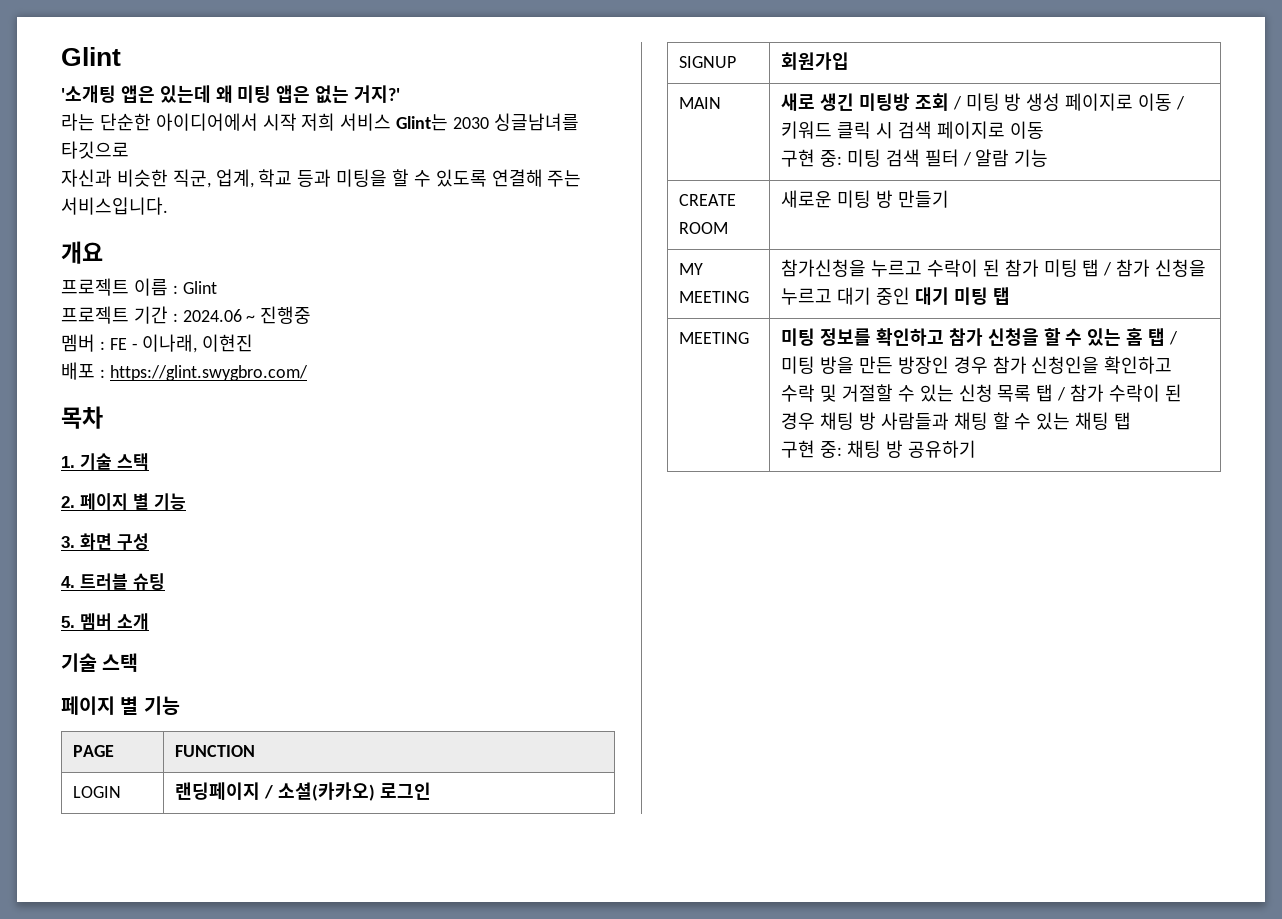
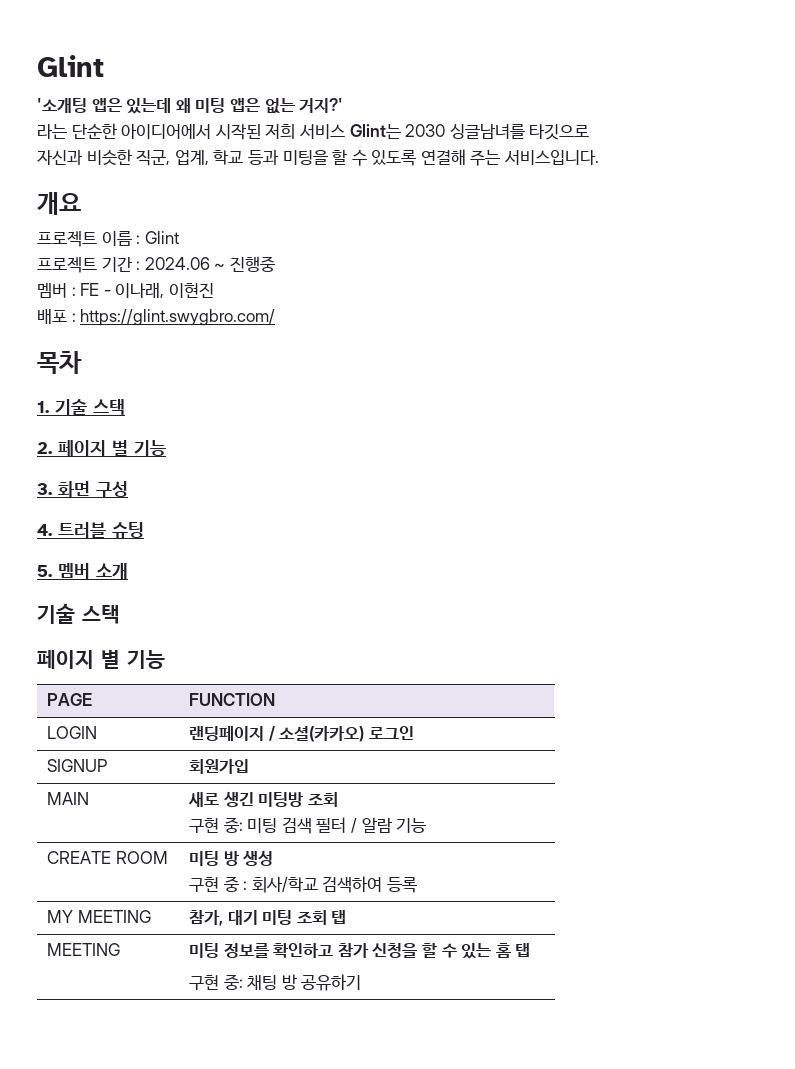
- 라는 단순한 아이디어에서 시작 저희 서비스 Glint는 2030 싱글남녀를 타깃으로
+ 라는 단순한 아이디어에서 시작된 저희 서비스 Glint는 2030 싱글남녀를 타깃으로
- MAIN | 새로 생긴 미팅방 조회 / 미팅 방 생성 페이지로 이동 / 키워드 클릭 시 검색 페이지로 이동
+ MAIN | 새로 생긴 미팅방 조회
- CREATE ROOM | 새로운 미팅 방 만들기
- MY MEETING | 참가신청을 누르고 수락이 된 참가 미팅 탭 / 참가 신청을 누르고 대기 중인 대기 미팅 탭
+ CREATE ROOM | 미팅 방 생성
+ 구현 중 : 회사/학교 검색하여 등록
+ MY MEETING | 참가, 대기 미팅 조회 탭
- 미팅 정보를 확인하고 참가 신청을 할 수 있는 홈 탭 / 미팅 방을 만든 방장인 경우 참가 신청인을 확인하고 수락 및 거절할 수 있는 신청 목록 탭 / 참가 수락이 된 경우 채팅 방 사람들과 채팅 할 수 있는 채팅 탭
+ 미팅 정보를 확인하고 참가 신청을 할 수 있는 홈 탭

